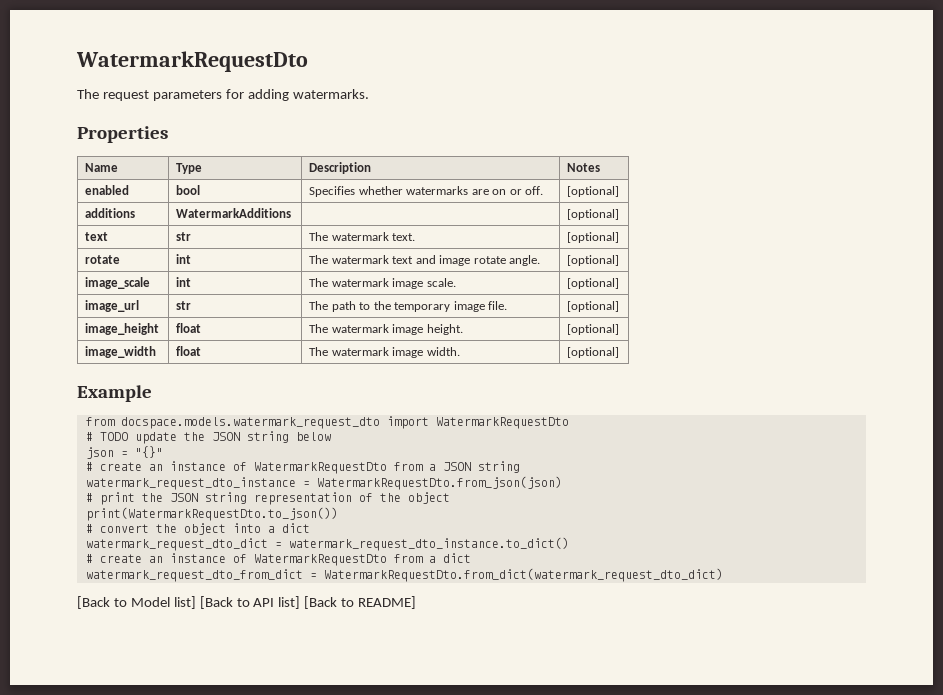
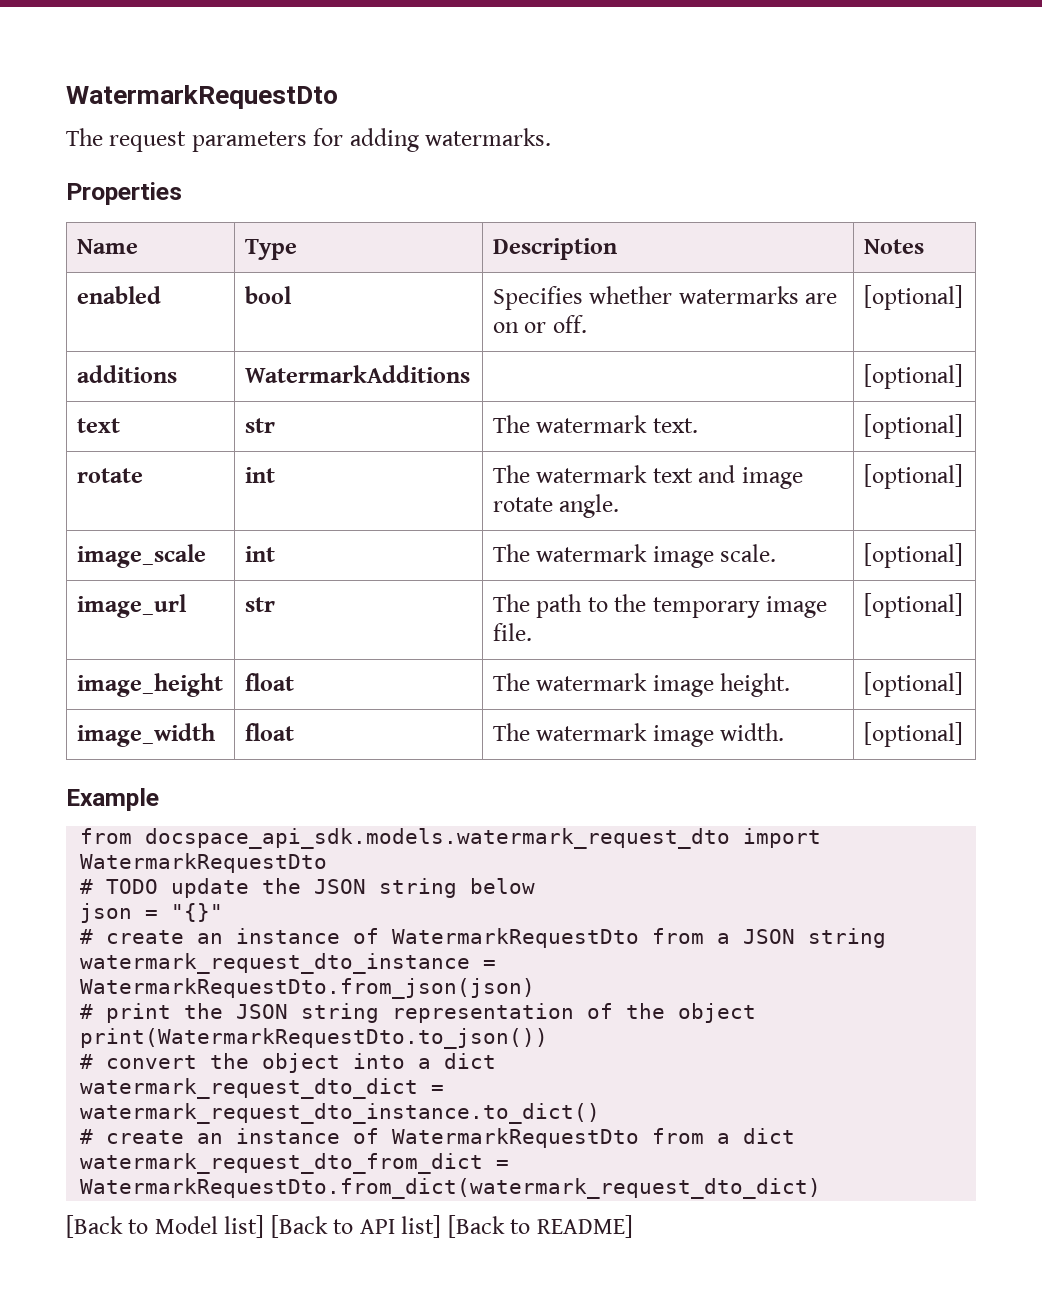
- from docspace.models.watermark_request_dto import WatermarkRequestDto
+ from docspace_api_sdk.models.watermark_request_dto import WatermarkRequestDto

